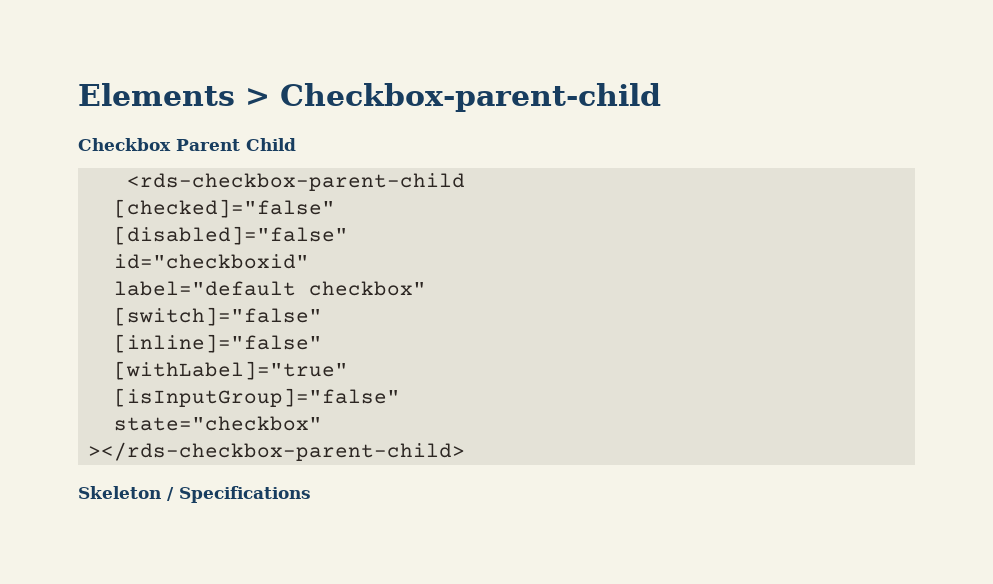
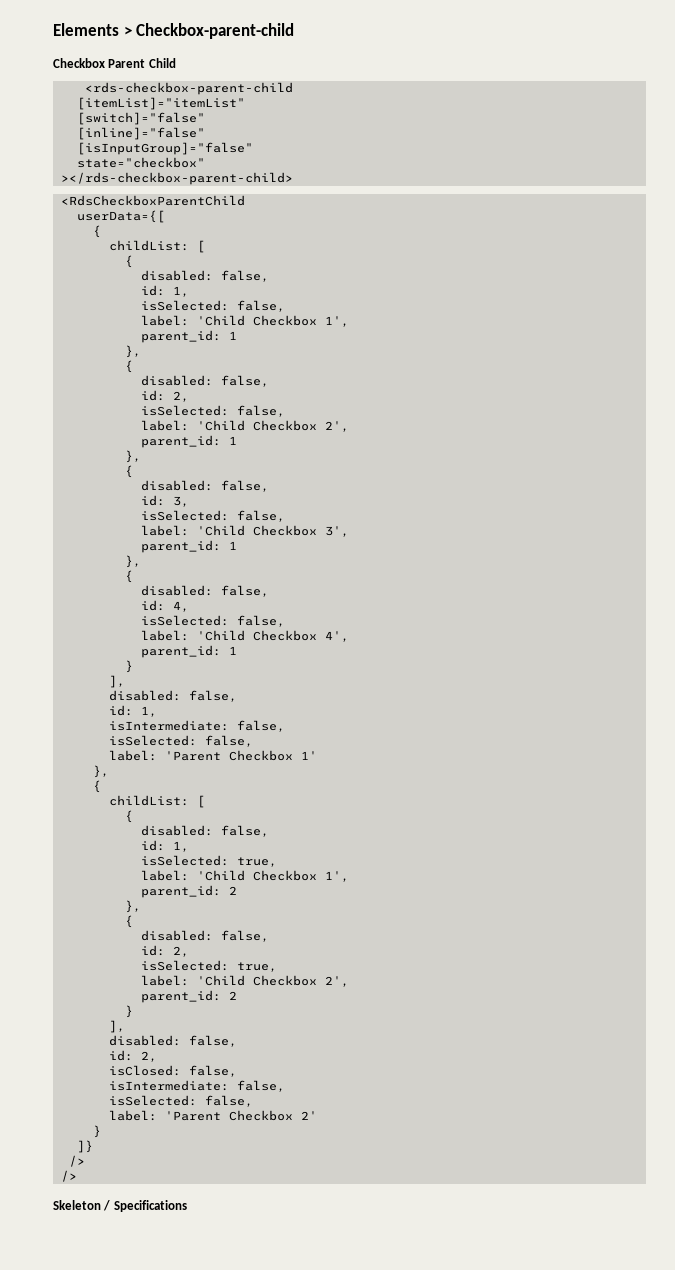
- [checked]="false"
- [disabled]="false"
- id="checkboxid"
- label="default checkbox"
+ [itemList]="itemList"
- [withLabel]="true"
+ <RdsCheckboxParentChild
+ userData={[
+ {
+ childList: [
+ {
+ disabled: false,
+ id: 1,
+ isSelected: false,
+ label: 'Child Checkbox 1',
+ parent_id: 1
+ },
+ {
+ disabled: false,
+ id: 2,
+ isSelected: false,
+ label: 'Child Checkbox 2',
+ parent_id: 1
+ },
+ {
+ disabled: false,
+ id: 3,
+ isSelected: false,
+ label: 'Child Checkbox 3',
+ parent_id: 1
+ },
+ {
+ disabled: false,
+ id: 4,
+ isSelected: false,
+ label: 'Child Checkbox 4',
+ parent_id: 1
+ }
+ ],
+ disabled: false,
+ id: 1,
+ isIntermediate: false,
+ isSelected: false,
+ label: 'Parent Checkbox 1'
+ },
+ {
+ childList: [
+ {
+ disabled: false,
+ id: 1,
+ isSelected: true,
+ label: 'Child Checkbox 1',
+ parent_id: 2
+ },
+ {
+ disabled: false,
+ id: 2,
+ isSelected: true,
+ label: 'Child Checkbox 2',
+ parent_id: 2
+ }
+ ],
+ disabled: false,
+ id: 2,
+ isClosed: false,
+ isIntermediate: false,
+ isSelected: false,
+ label: 'Parent Checkbox 2'
+ }
+ ]}
+ />
+ />

